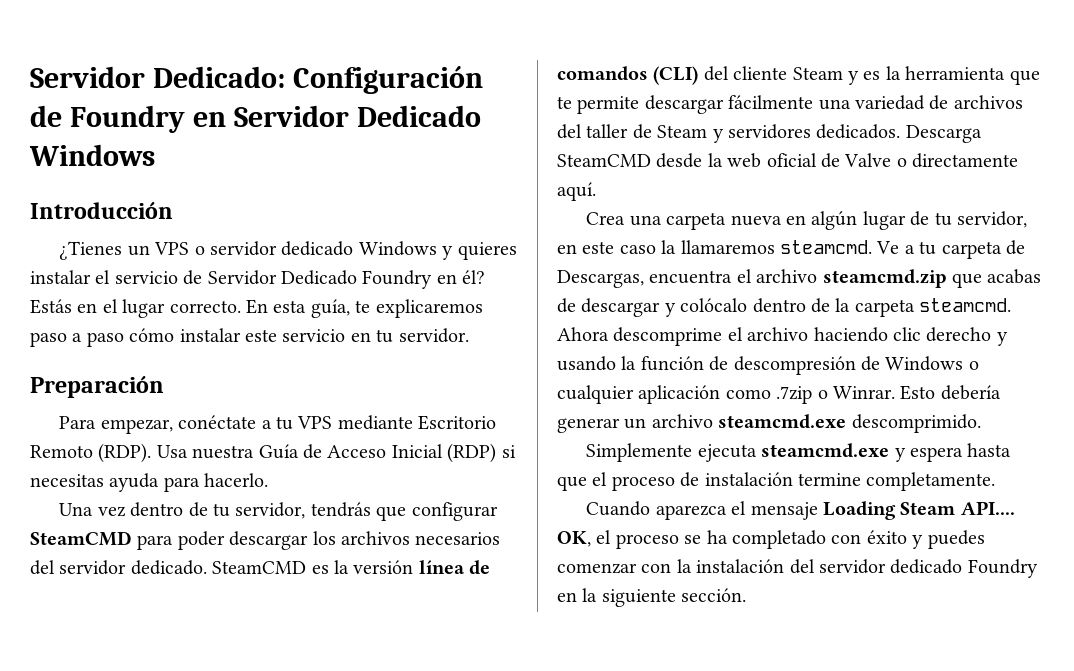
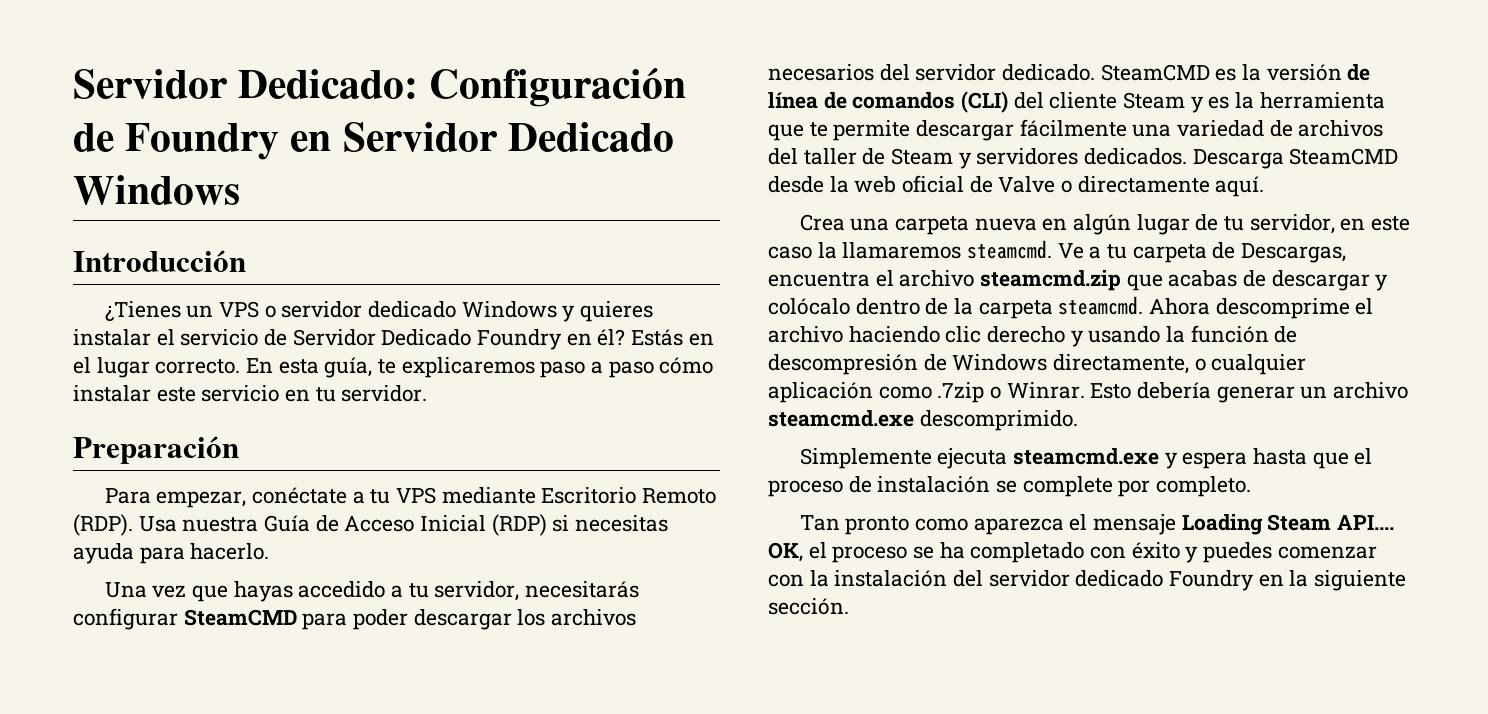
- Una vez dentro de tu servidor, tendrás que configurar SteamCMD para poder descargar los archivos necesarios del servidor dedicado.
+ Una vez que hayas accedido a tu servidor, necesitarás configurar SteamCMD para poder descargar los archivos necesarios del servidor dedicado.
- SteamCMD es la versión línea de comandos (CLI) del cliente Steam y es la herramienta que te permite descargar fácilmente una variedad de archivos del taller de Steam y servidores dedicados.
+ SteamCMD es la versión de línea de comandos (CLI) del cliente Steam y es la herramienta que te permite descargar fácilmente una variedad de archivos del taller de Steam y servidores dedicados.
- Ahora descomprime el archivo haciendo clic derecho y usando la función de descompresión de Windows o cualquier aplicación como .7zip o Winrar.
+ Ahora descomprime el archivo haciendo clic derecho y usando la función de descompresión de Windows directamente, o cualquier aplicación como .7zip o Winrar.
- Simplemente ejecuta steamcmd.exe y espera hasta que el proceso de instalación termine completamente.
- Cuando aparezca el mensaje Loading Steam API....
+ Simplemente ejecuta steamcmd.exe y espera hasta que el proceso de instalación se complete por completo.
+ Tan pronto como aparezca el mensaje Loading Steam API....

